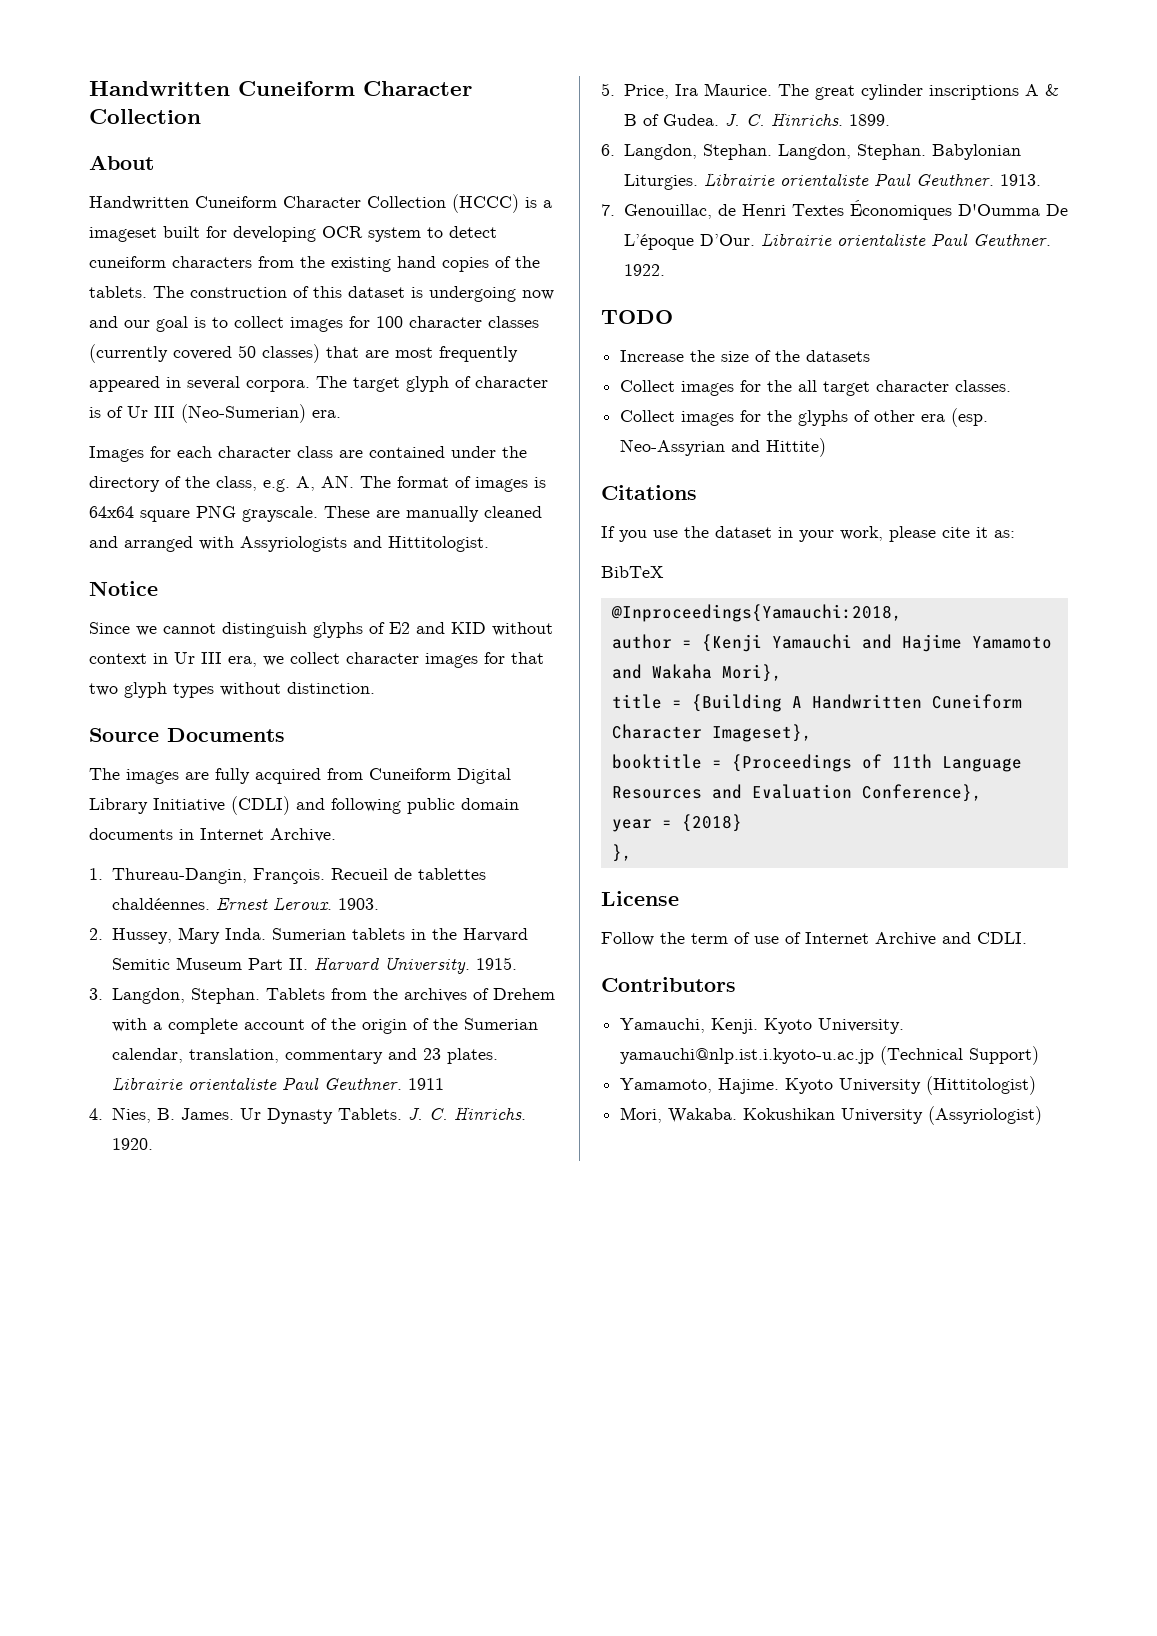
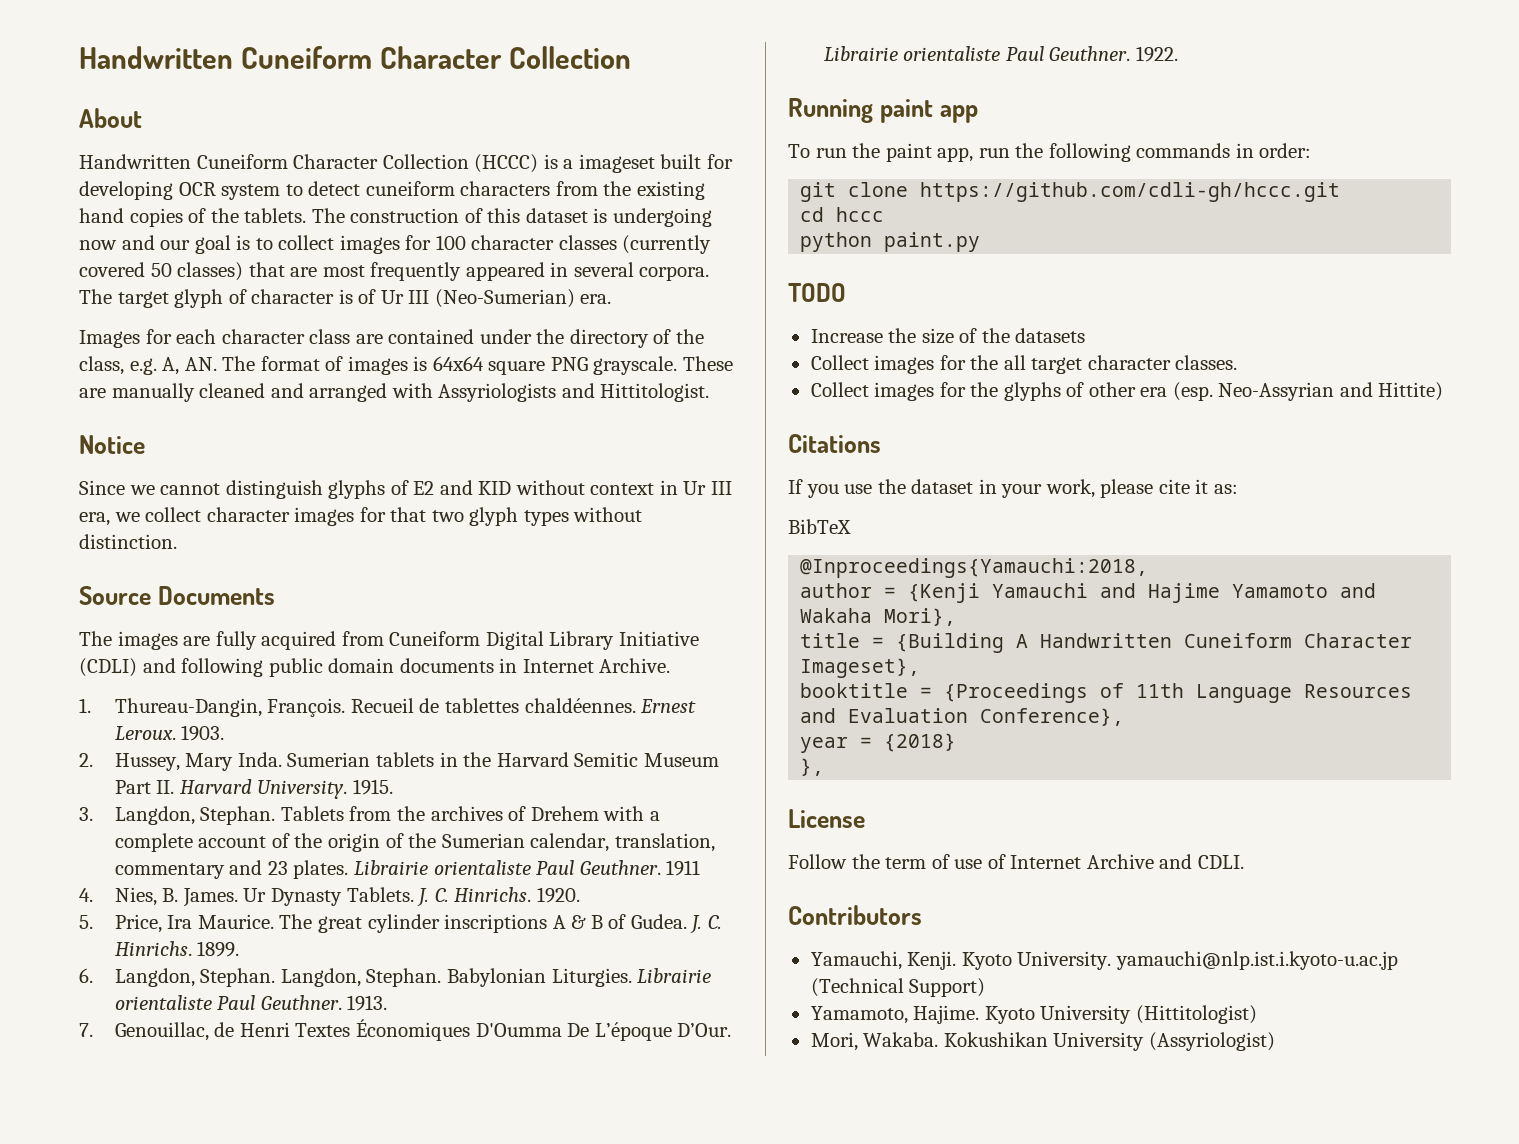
+ Running paint app
+ To run the paint app, run the following commands in order:
+ git clone https://github.com/cdli-gh/hccc.git
+ cd hccc
+ python paint.py

